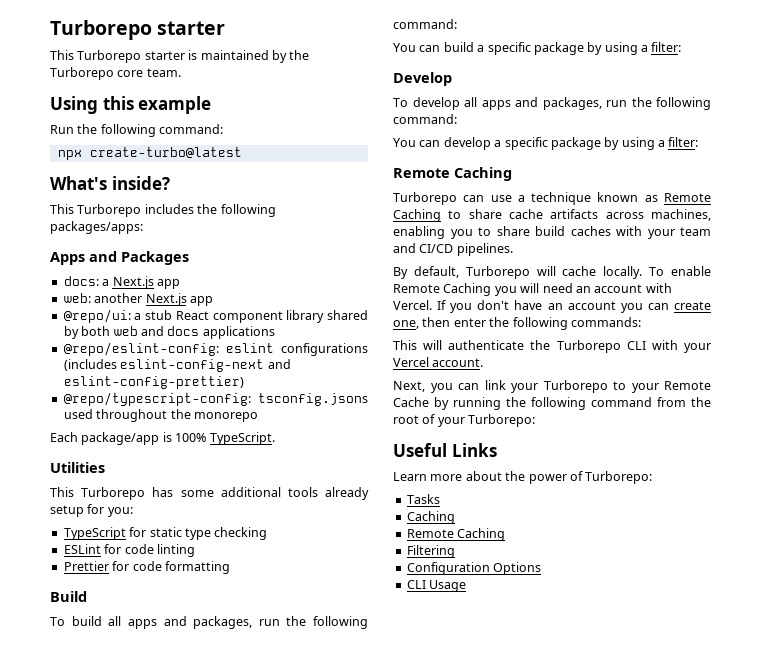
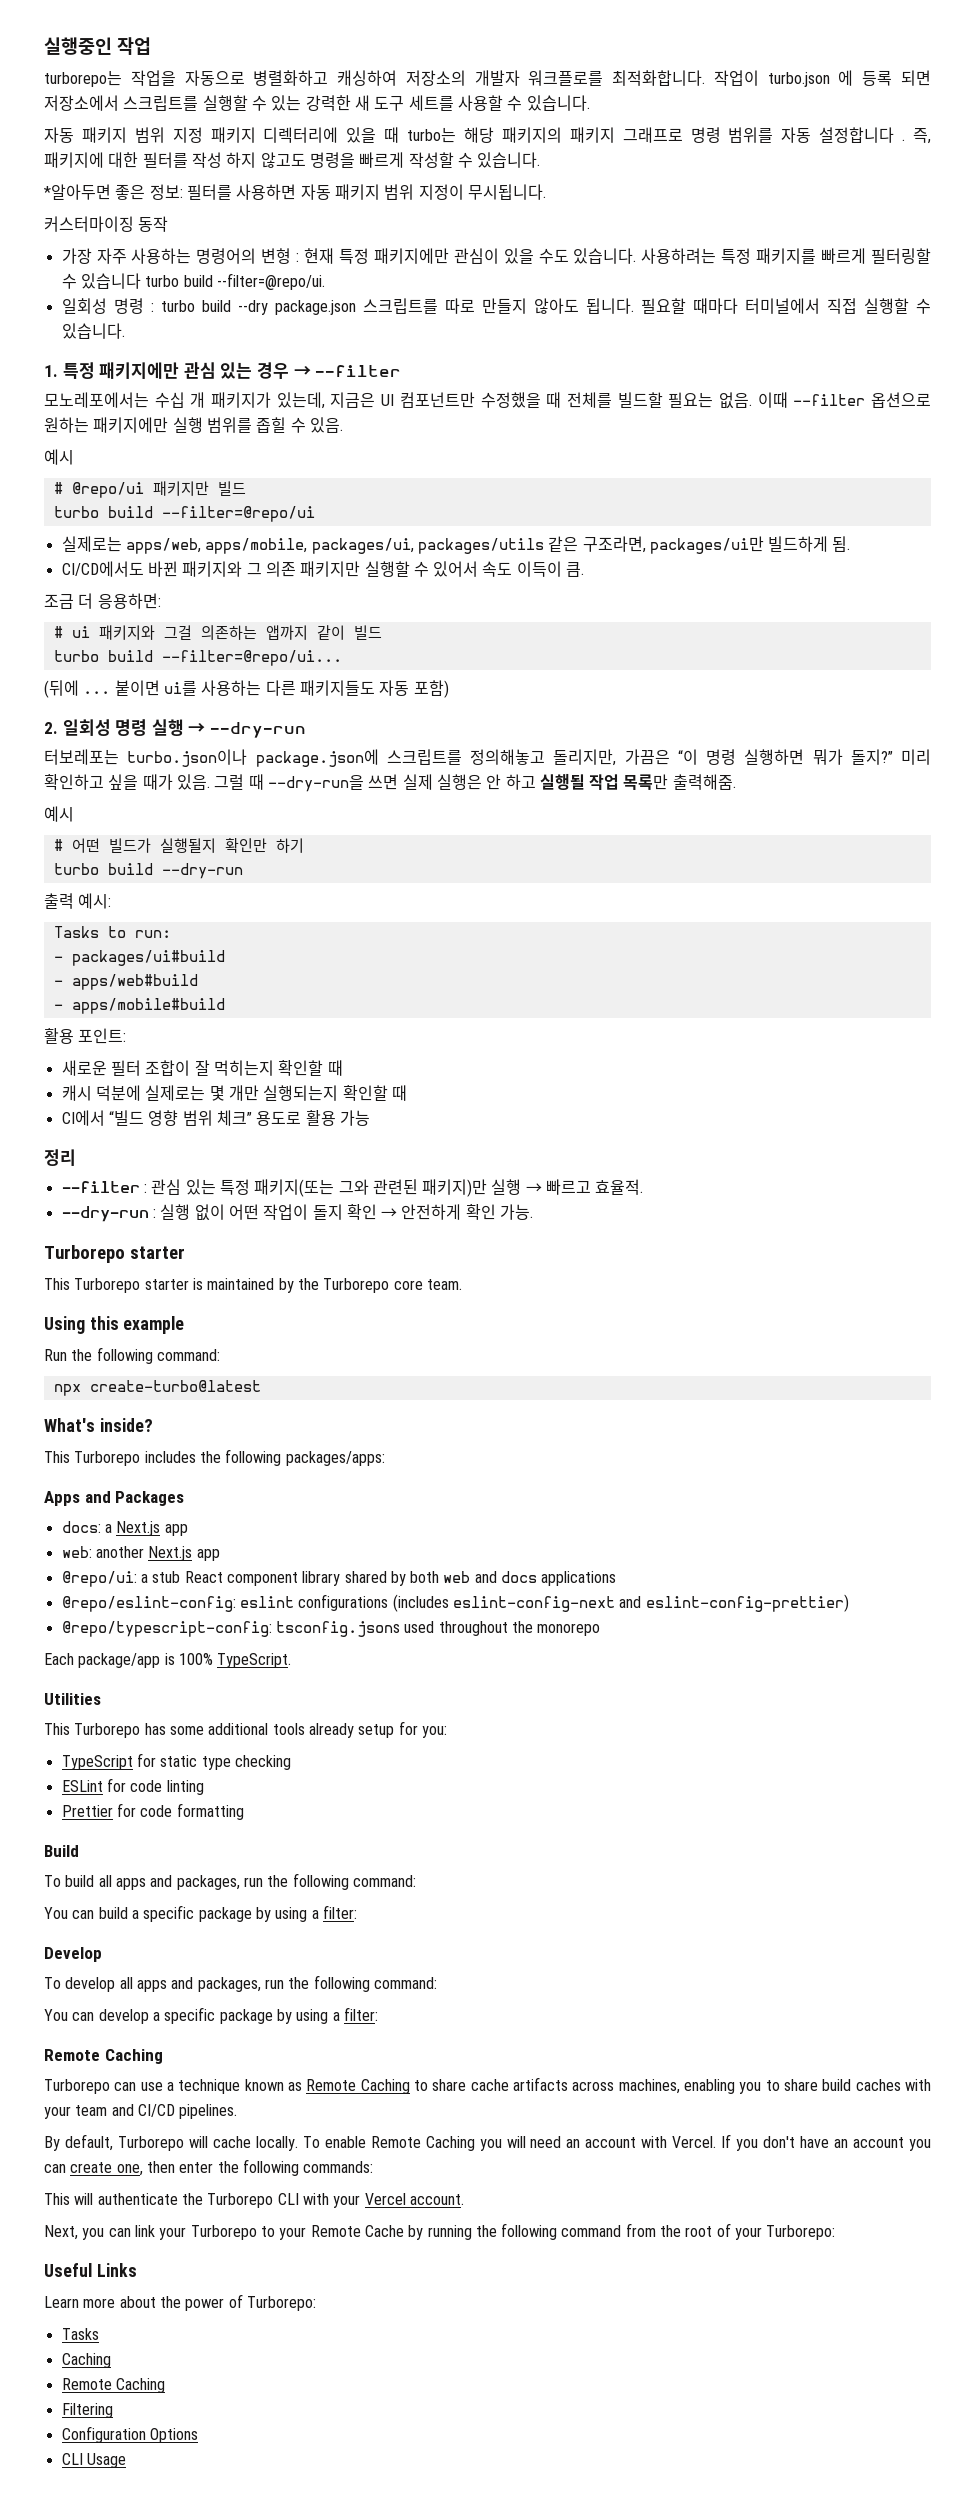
+ 실행중인 작업
+ turborepo는 작업을 자동으로 병렬화하고 캐싱하여 저장소의 개발자 워크플로를 최적화합니다. 작업이 turbo.json 에 등록 되면 저장소에서 스크립트를 실행할 수 있는 강력한 새 도구 세트를 사용할 수 있습니다.
+ 자동 패키지 범위 지정 패키지 디렉터리에 있을 때 turbo는 해당 패키지의 패키지 그래프로 명령 범위를 자동 설정합니다 . 즉, 패키지에 대한 필터를 작성 하지 않고도 명령을 빠르게 작성할 수 있습니다.
+ *알아두면 좋은 정보: 필터를 사용하면 자동 패키지 범위 지정이 무시됩니다.
+ 커스터마이징 동작
+ 가장 자주 사용하는 명령어의 변형 : 현재 특정 패키지에만 관심이 있을 수도 있습니다. 사용하려는 특정 패키지를 빠르게 필터링할 수 있습니다 turbo build --filter=@repo/ui.
+ 일회성 명령 : turbo build --dry package.json 스크립트를 따로 만들지 않아도 됩니다. 필요할 때마다 터미널에서 직접 실행할 수 있습니다.
+ 1. 특정 패키지에만 관심 있는 경우 → --filter
+ 모노레포에서는 수십 개 패키지가 있는데, 지금은 UI 컴포넌트만 수정했을 때 전체를 빌드할 필요는 없음. 이때 --filter 옵션으로 원하는 패키지에만 실행 범위를 좁힐 수 있음.
+ 예시
+ # @repo/ui 패키지만 빌드
+ turbo build --filter=@repo/ui
+ 실제로는 apps/web, apps/mobile, packages/ui, packages/utils 같은 구조라면, packages/ui만 빌드하게 됨.
+ CI/CD에서도 바뀐 패키지와 그 의존 패키지만 실행할 수 있어서 속도 이득이 큼.
+ 조금 더 응용하면:
+ # ui 패키지와 그걸 의존하는 앱까지 같이 빌드
+ turbo build --filter=@repo/ui...
+ (뒤에 ... 붙이면 ui를 사용하는 다른 패키지들도 자동 포함)
+ 2. 일회성 명령 실행 → --dry-run
+ 터보레포는 turbo.json이나 package.json에 스크립트를 정의해놓고 돌리지만, 가끔은 “이 명령 실행하면 뭐가 돌지?” 미리 확인하고 싶을 때가 있음. 그럴 때 --dry-run을 쓰면 실제 실행은 안 하고 실행될 작업 목록만 출력해줌.
+ 예시
+ # 어떤 빌드가 실행될지 확인만 하기
+ turbo build --dry-run
+ 출력 예시:
+ Tasks to run:
+ - packages/ui#build
+ - apps/web#build
+ - apps/mobile#build
+ 활용 포인트:
+ 새로운 필터 조합이 잘 먹히는지 확인할 때
+ 캐시 덕분에 실제로는 몇 개만 실행되는지 확인할 때
+ CI에서 “빌드 영향 범위 체크” 용도로 활용 가능
+ 정리
+ --filter : 관심 있는 특정 패키지(또는 그와 관련된 패키지)만 실행 → 빠르고 효율적.
+ --dry-run : 실행 없이 어떤 작업이 돌지 확인 → 안전하게 확인 가능.

